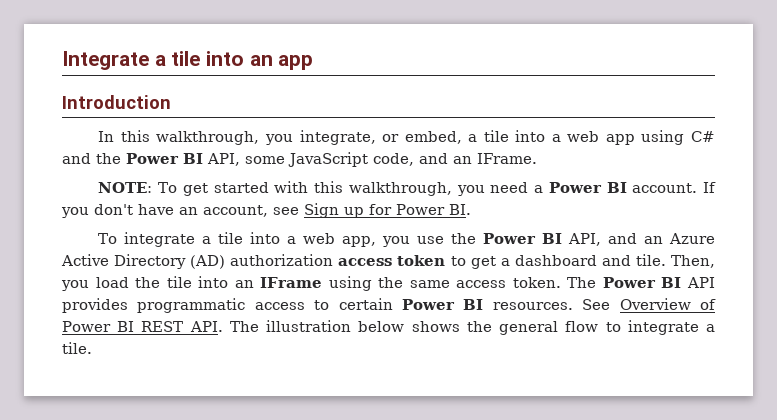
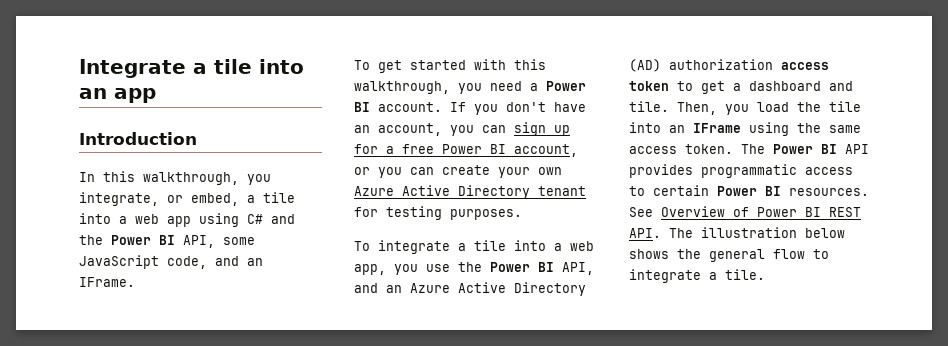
- NOTE: To get started with this walkthrough, you need a Power BI account.
+ To get started with this walkthrough, you need a Power BI account.
- If you don't have an account, see Sign up for Power BI.
+ If you don't have an account, you can sign up for a free Power BI account, or you can create your own Azure Active Directory tenant for testing purposes.

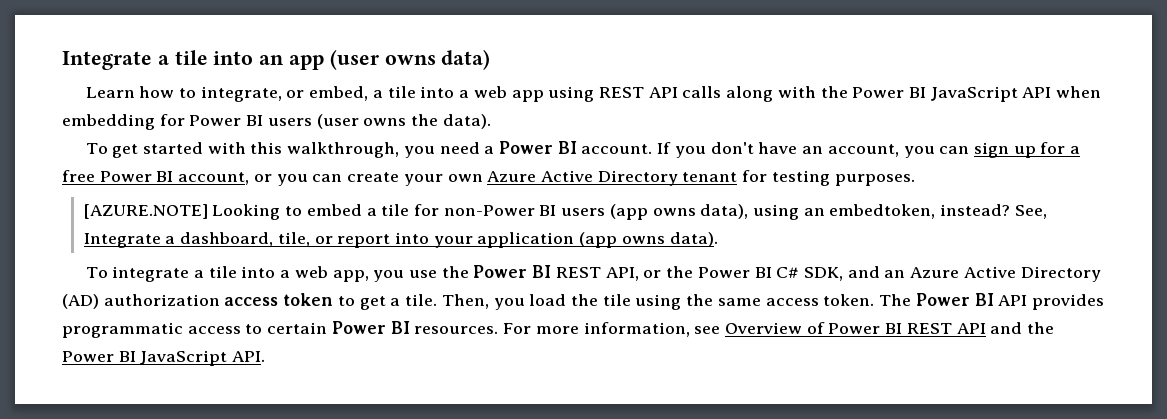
- Integrate a tile into an app
- Introduction
- In this walkthrough, you integrate, or embed, a tile into a web app using C# and the Power BI API, some JavaScript code, and an IFrame.
+ Integrate a tile into an app (user owns data)
+ Learn how to integrate, or embed, a tile into a web app using REST API calls along with the Power BI JavaScript API when embedding for Power BI users (user owns the data).
+ [AZURE.NOTE] Looking to embed a tile for non-Power BI users (app owns data), using an embedtoken, instead? See, Integrate a dashboard, tile, or report into your application (app owns data).
- To integrate a tile into a web app, you use the Power BI API, and an Azure Active Directory (AD) authorization access token to get a dashboard and tile.
+ To integrate a tile into a web app, you use the Power BI REST API, or the Power BI C# SDK, and an Azure Active Directory (AD) authorization access token to get a tile.
- Then, you load the tile into an IFrame using the same access token.
+ Then, you load the tile using the same access token.
- See Overview of Power BI REST API. The illustration below shows the general flow to integrate a tile.
+ For more information, see Overview of Power BI REST API and the Power BI JavaScript API.

